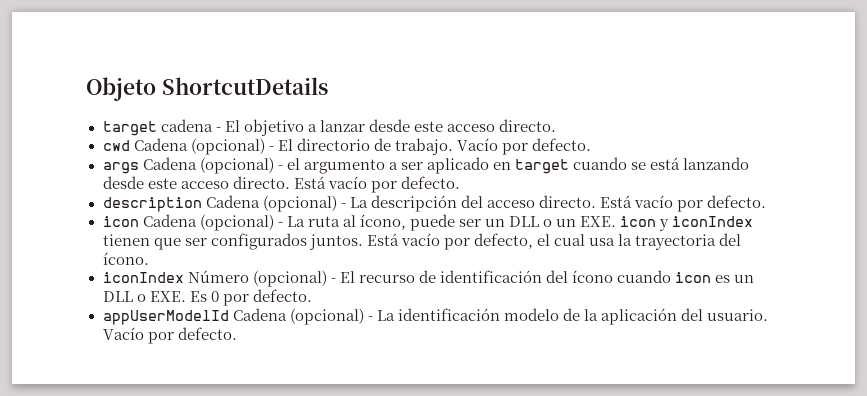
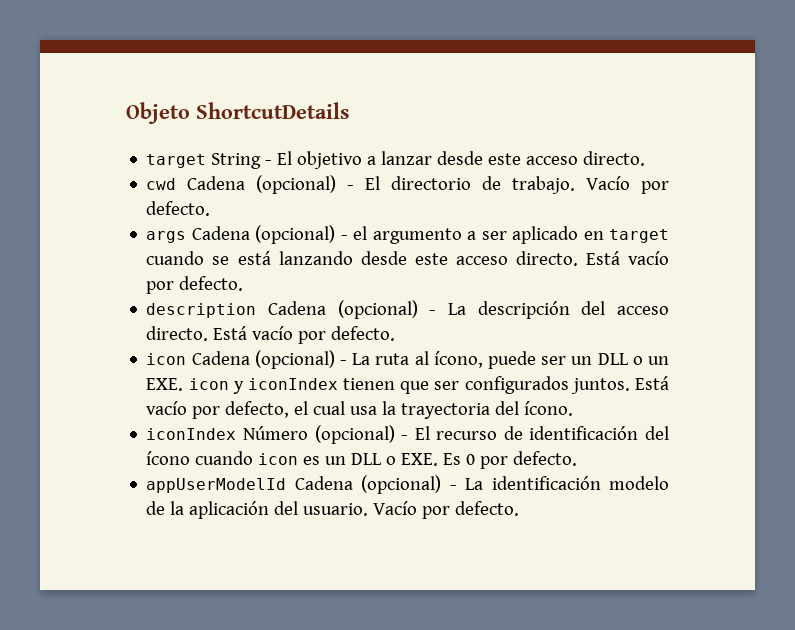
- target cadena - El objetivo a lanzar desde este acceso directo.
+ target String - El objetivo a lanzar desde este acceso directo.

